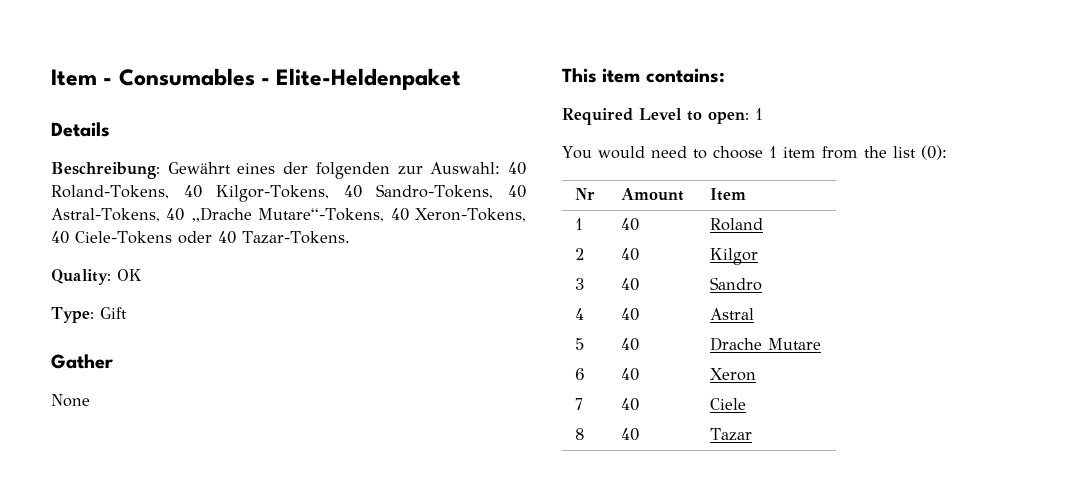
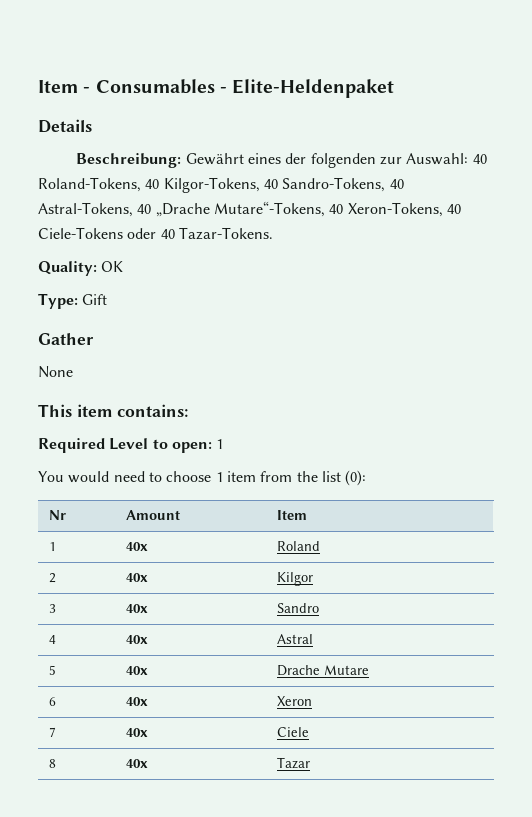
- 1 | 40 | Roland
+ 1 | 40x | Roland
- 2 | 40 | Kilgor
+ 2 | 40x | Kilgor
- 3 | 40 | Sandro
+ 3 | 40x | Sandro
- 4 | 40 | Astral
+ 4 | 40x | Astral
- 5 | 40 | Drache Mutare
+ 5 | 40x | Drache Mutare
- 6 | 40 | Xeron
+ 6 | 40x | Xeron
- 7 | 40 | Ciele
+ 7 | 40x | Ciele
- 8 | 40 | Tazar
+ 8 | 40x | Tazar

